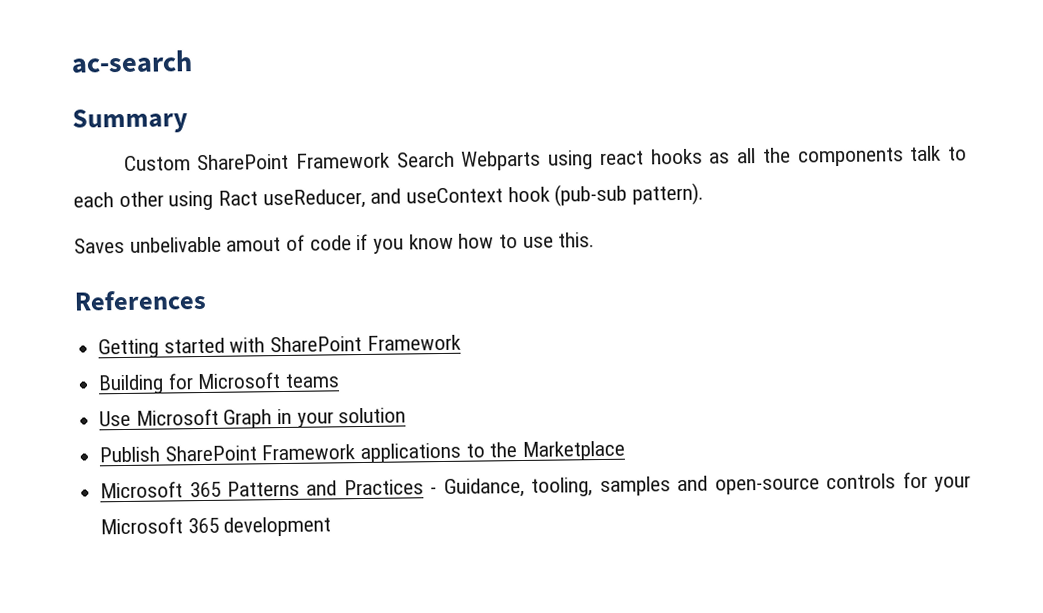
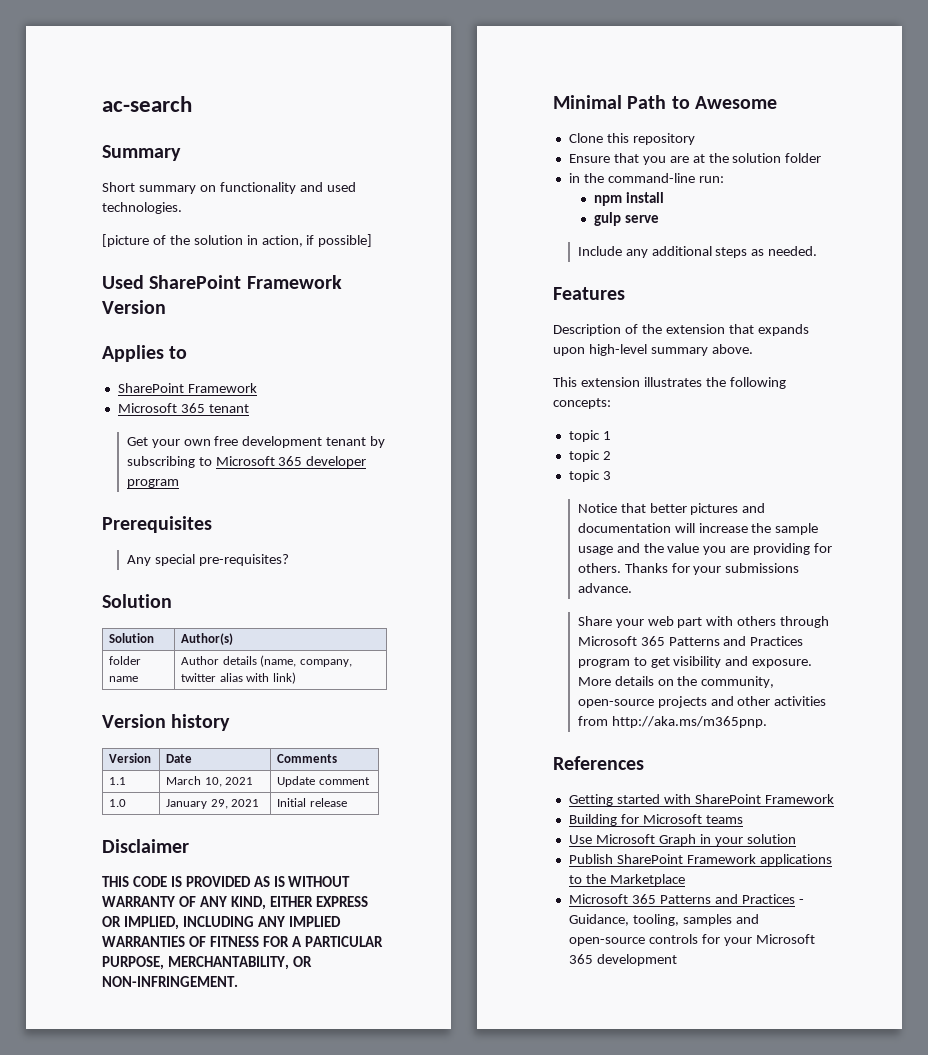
- Custom SharePoint Framework Search Webparts using react hooks as all the components talk to each other using Ract useReducer, and useContext hook (pub-sub pattern).
- Saves unbelivable amout of code if you know how to use this.
+ Short summary on functionality and used technologies.
+ [picture of the solution in action, if possible]
+ Used SharePoint Framework Version
+ Applies to
+ SharePoint Framework
+ Microsoft 365 tenant
+ Get your own free development tenant by subscribing to Microsoft 365 developer program
+ Prerequisites
+ Any special pre-requisites?
+ Solution
+ Solution | Author(s)
+ folder name | Author details (name, company, twitter alias with link)
+ Version history
+ Version | Date | Comments
+ 1.1 | March 10, 2021 | Update comment
+ 1.0 | January 29, 2021 | Initial release
+ Disclaimer
+ THIS CODE IS PROVIDED AS IS WITHOUT WARRANTY OF ANY KIND, EITHER EXPRESS OR IMPLIED, INCLUDING ANY IMPLIED WARRANTIES OF FITNESS FOR A PARTICULAR PURPOSE, MERCHANTABILITY, OR NON-INFRINGEMENT.
+ Minimal Path to Awesome
+ Clone this repository
+ Ensure that you are at the solution folder
+ in the command-line run:
+ npm install
+ gulp serve
+ Include any additional steps as needed.
+ Features
+ Description of the extension that expands upon high-level summary above.
+ This extension illustrates the following concepts:
+ topic 1
+ topic 2
+ topic 3
+ Notice that better pictures and documentation will increase the sample usage and the value you are providing for others. Thanks for your submissions advance.
+ Share your web part with others through Microsoft 365 Patterns and Practices program to get visibility and exposure. More details on the community, open-source projects and other activities from http://aka.ms/m365pnp.

